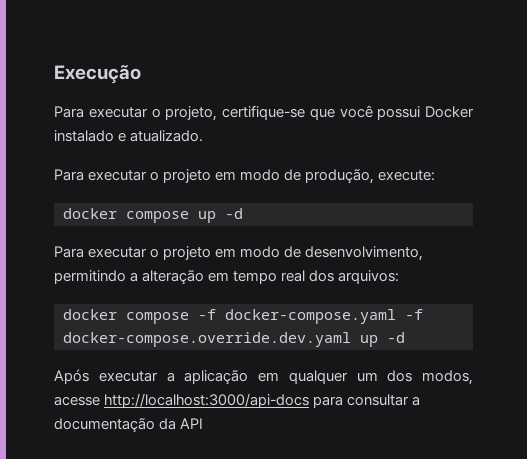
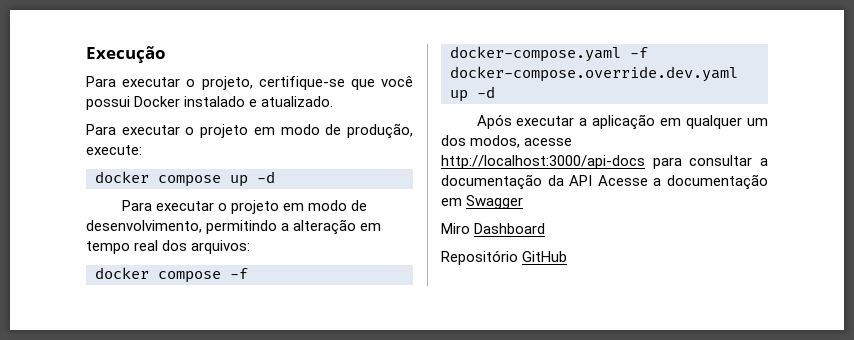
- Após executar a aplicação em qualquer um dos modos, acesse http://localhost:3000/api-docs para consultar a documentação da API
+ Após executar a aplicação em qualquer um dos modos, acesse http://localhost:3000/api-docs para consultar a documentação da API Acesse a documentação em Swagger
+ Miro Dashboard
+ Repositório GitHub

